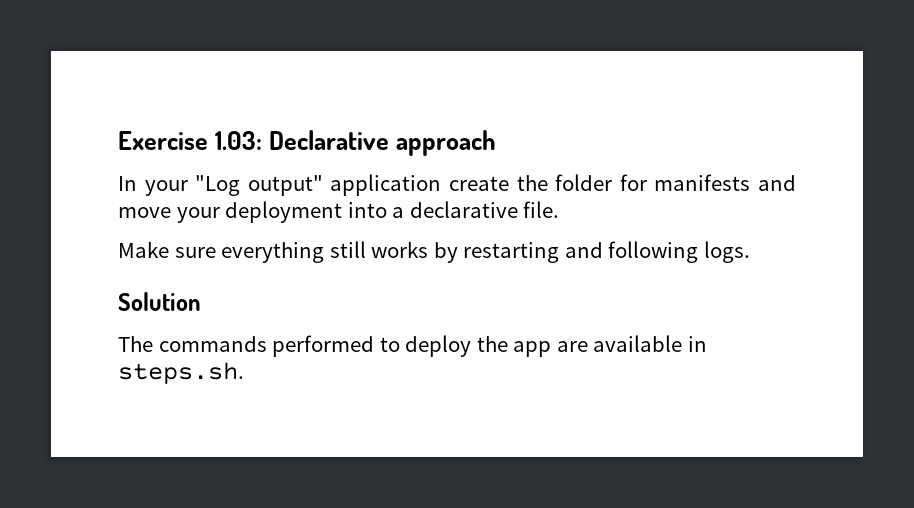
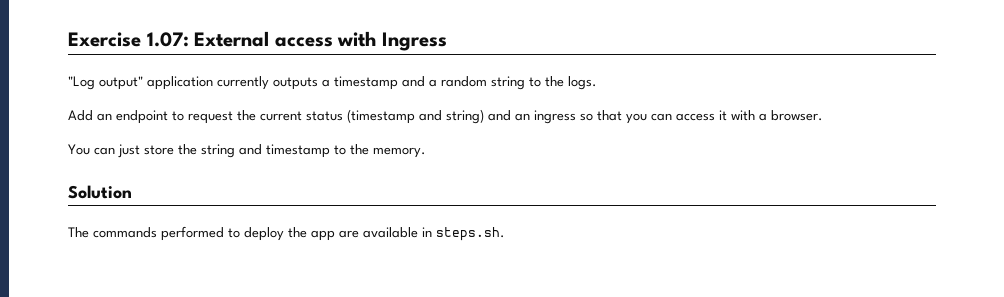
- Exercise 1.03: Declarative approach
- In your "Log output" application create the folder for manifests and move your deployment into a declarative file.
- Make sure everything still works by restarting and following logs.
+ Exercise 1.07: External access with Ingress
+ "Log output" application currently outputs a timestamp and a random string to the logs.
+ Add an endpoint to request the current status (timestamp and string) and an ingress so that you can access it with a browser.
+ You can just store the string and timestamp to the memory.

